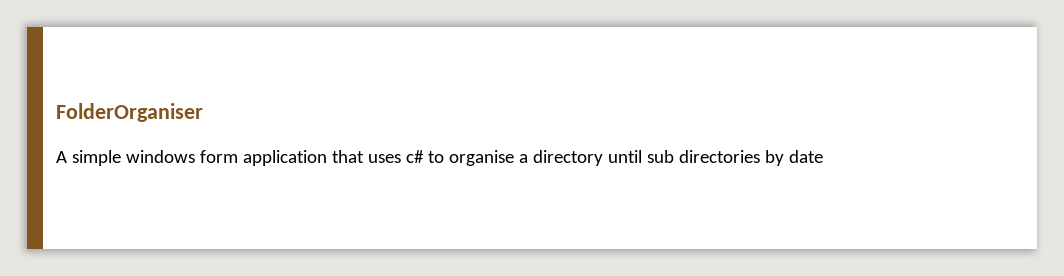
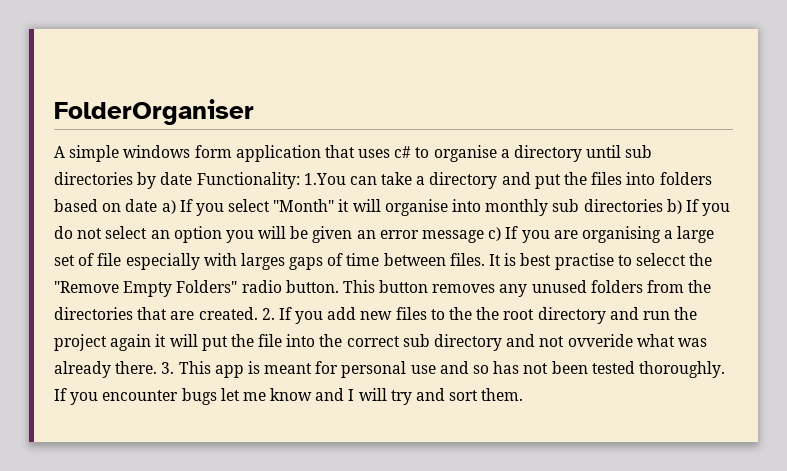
- A simple windows form application that uses c# to organise a directory until sub directories by date
+ A simple windows form application that uses c# to organise a directory until sub directories by date Functionality: 1.You can take a directory and put the files into folders based on date a) If you select "Month" it will organise into monthly sub directories b) If you do not select an option you will be given an error message c) If you are organising a large set of file especially with larges gaps of time between files. It is best practise to selecct the "Remove Empty Folders" radio button. This button removes any unused folders from the directories that are created. 2. If you add new files to the the root directory and run the project again it will put the file into the correct sub directory and not ovveride what was already there. 3. This app is meant for personal use and so has not been tested thoroughly. If you encounter bugs let me know and I will try and sort them.

